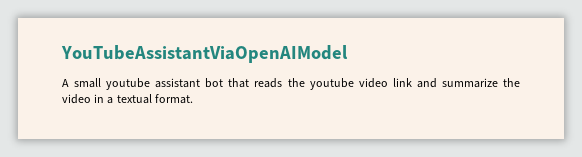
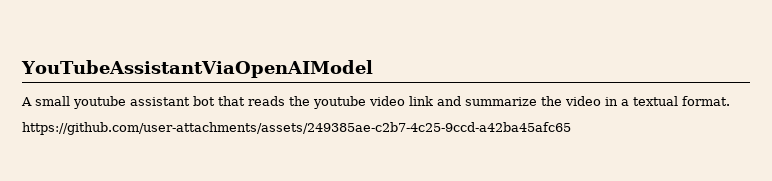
+ https://github.com/user-attachments/assets/249385ae-c2b7-4c25-9ccd-a42ba45afc65

